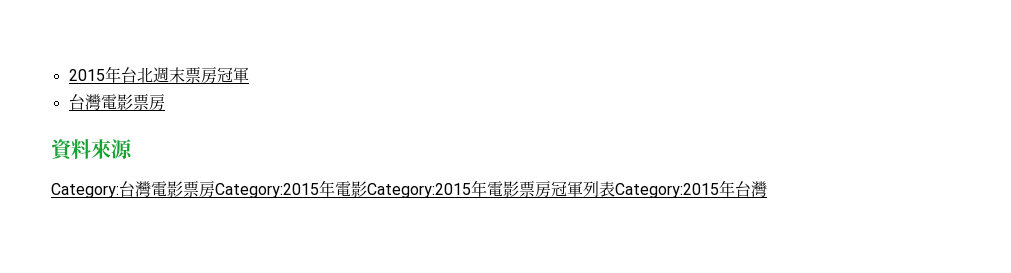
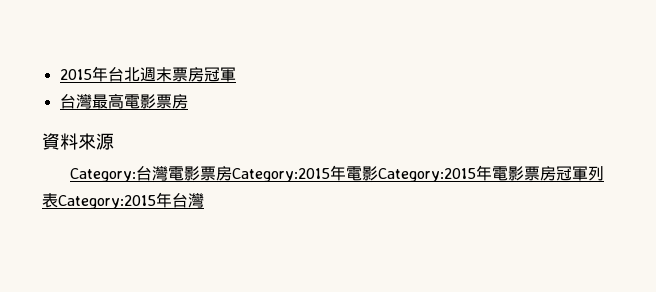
  2015年台北週末票房冠軍
- 台灣電影票房
+ 台灣最高電影票房

